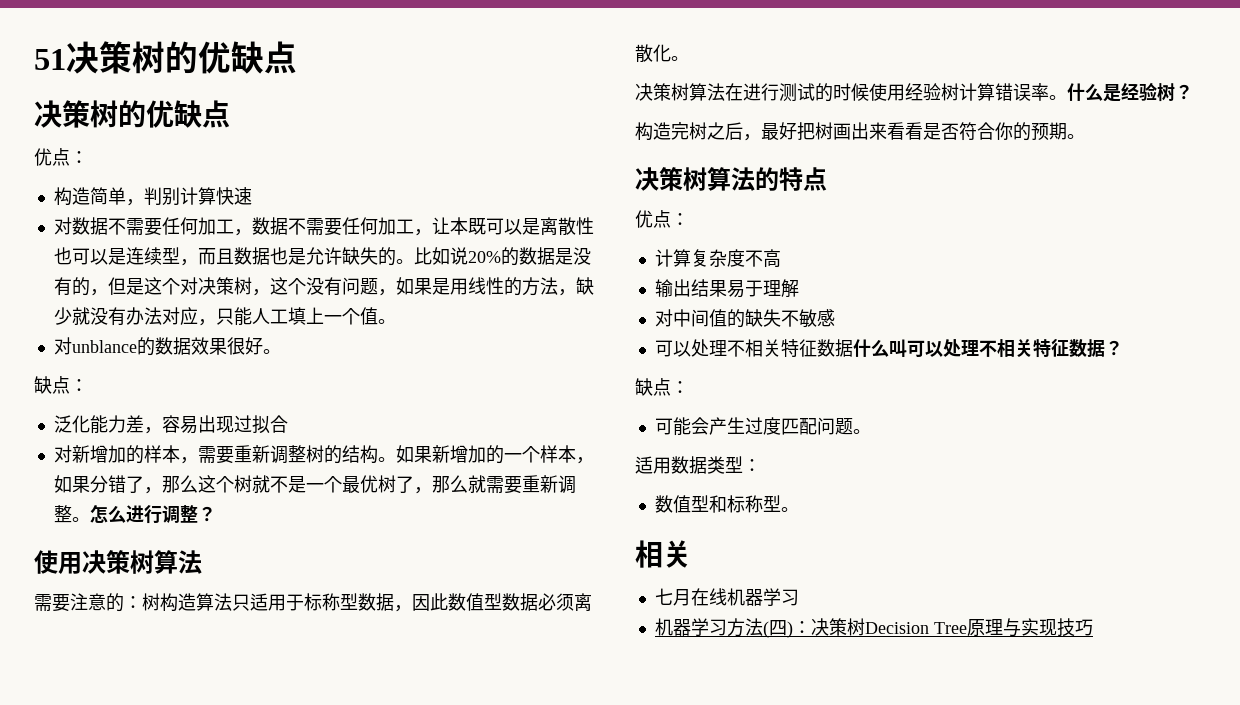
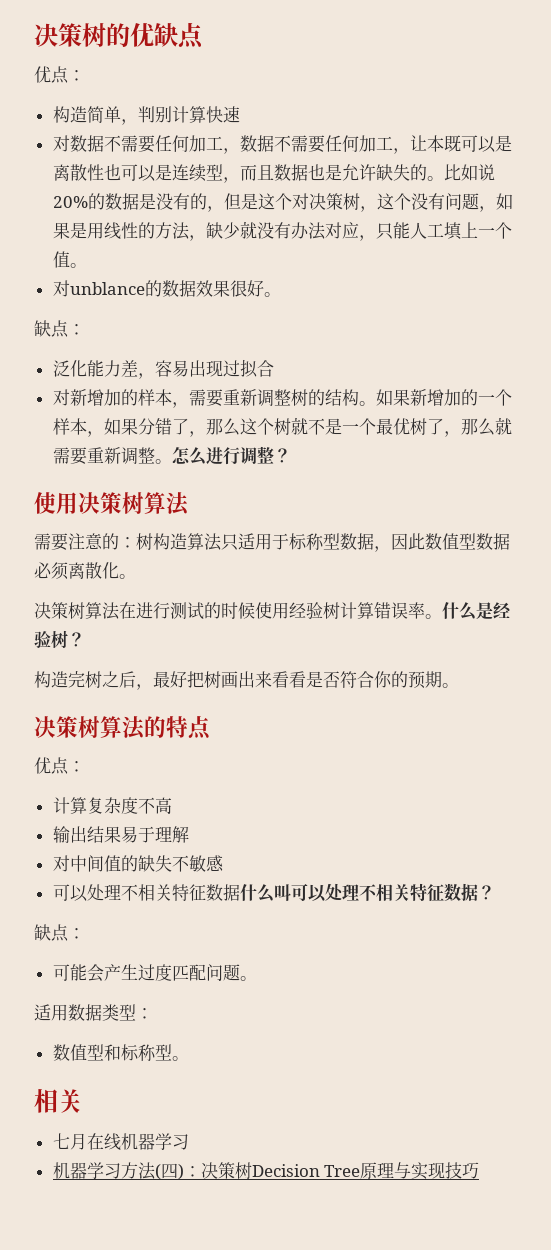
- 51决策树的优缺点

